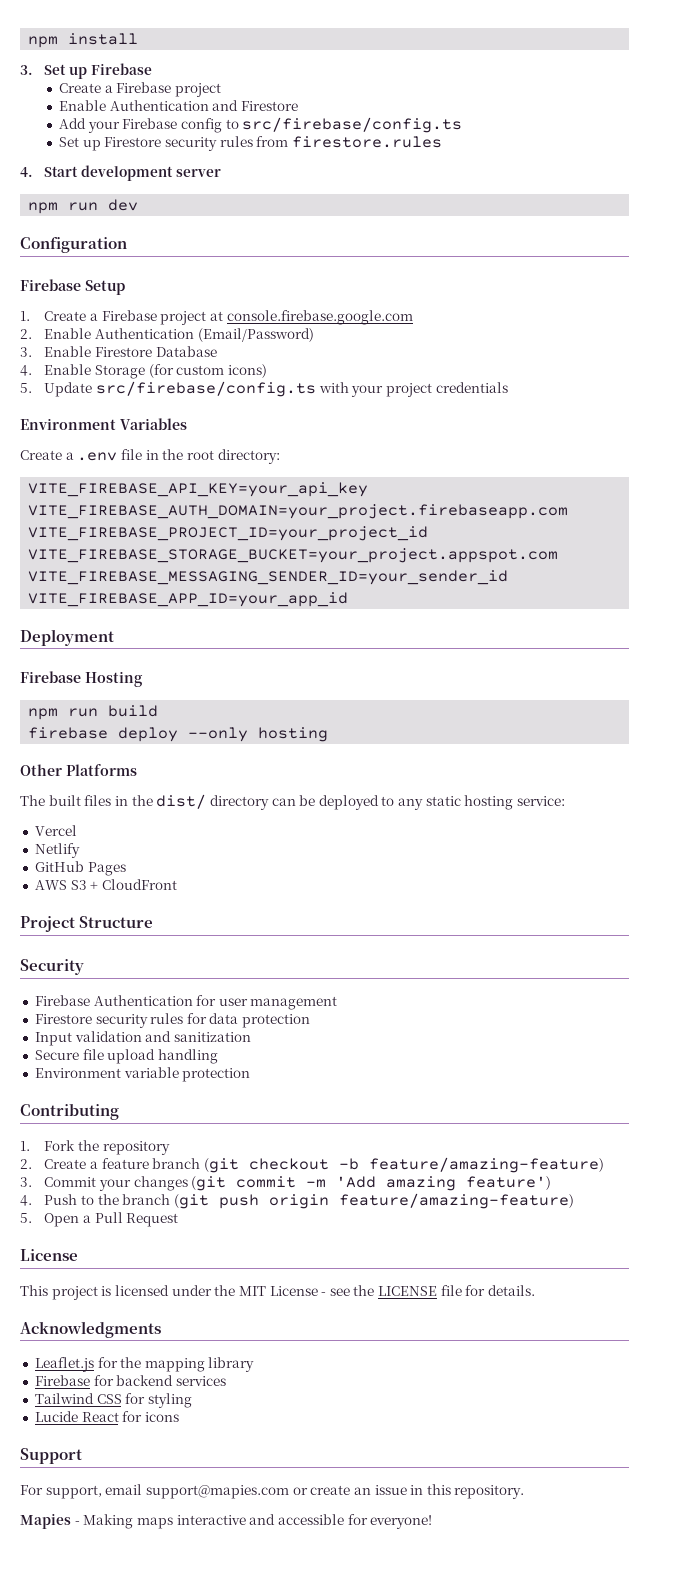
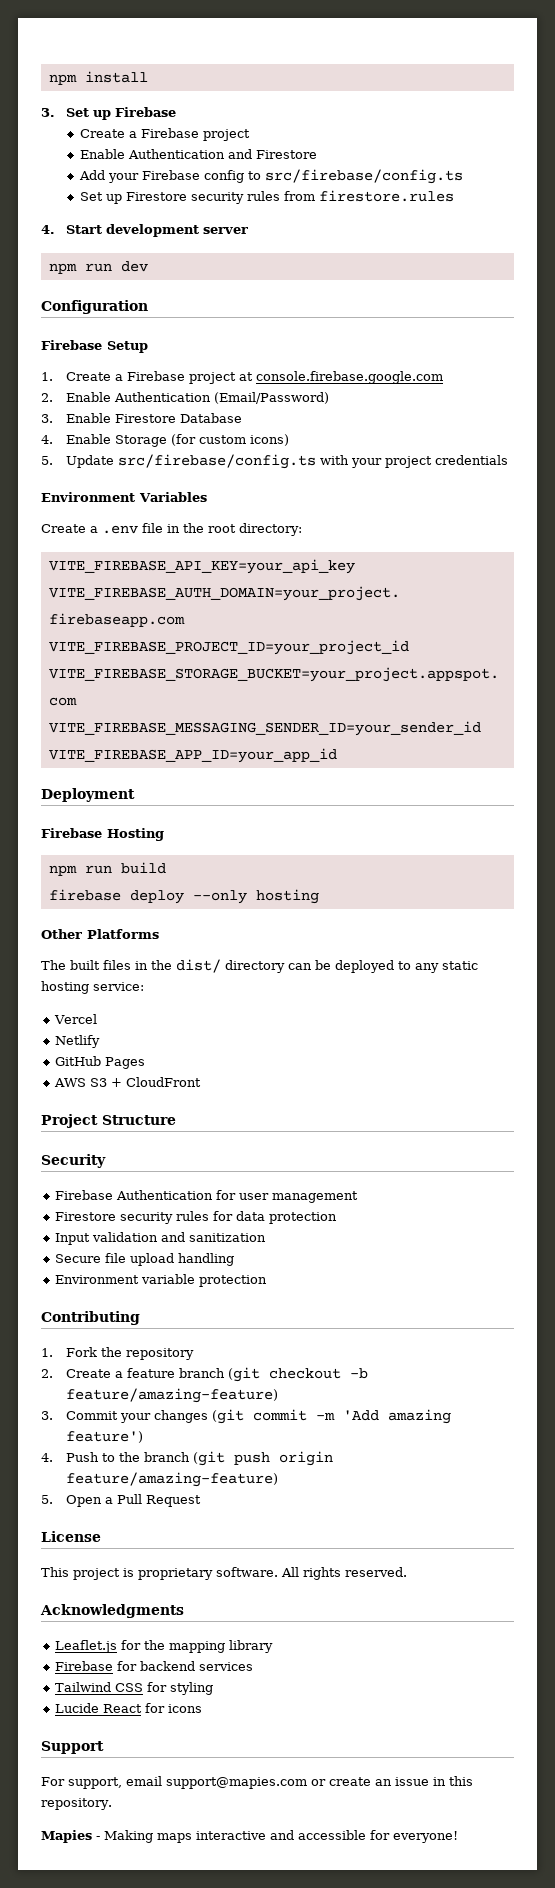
- This project is licensed under the MIT License - see the LICENSE file for details.
+ This project is proprietary software. All rights reserved.

